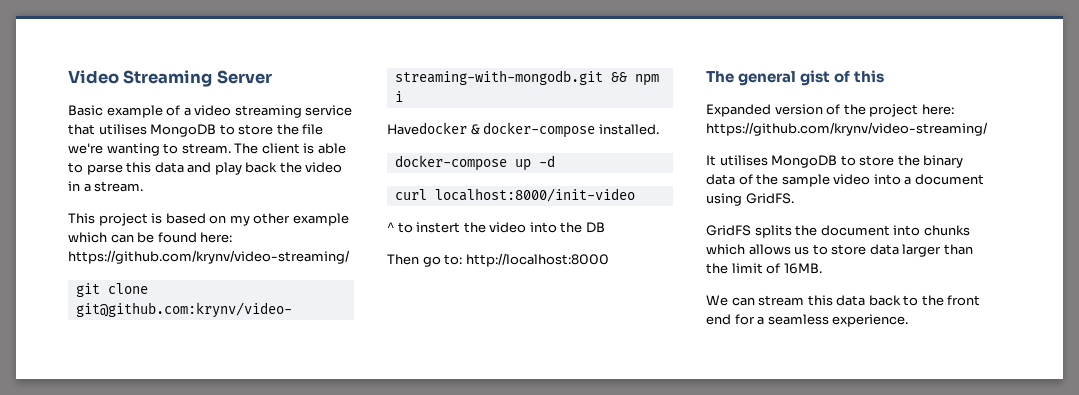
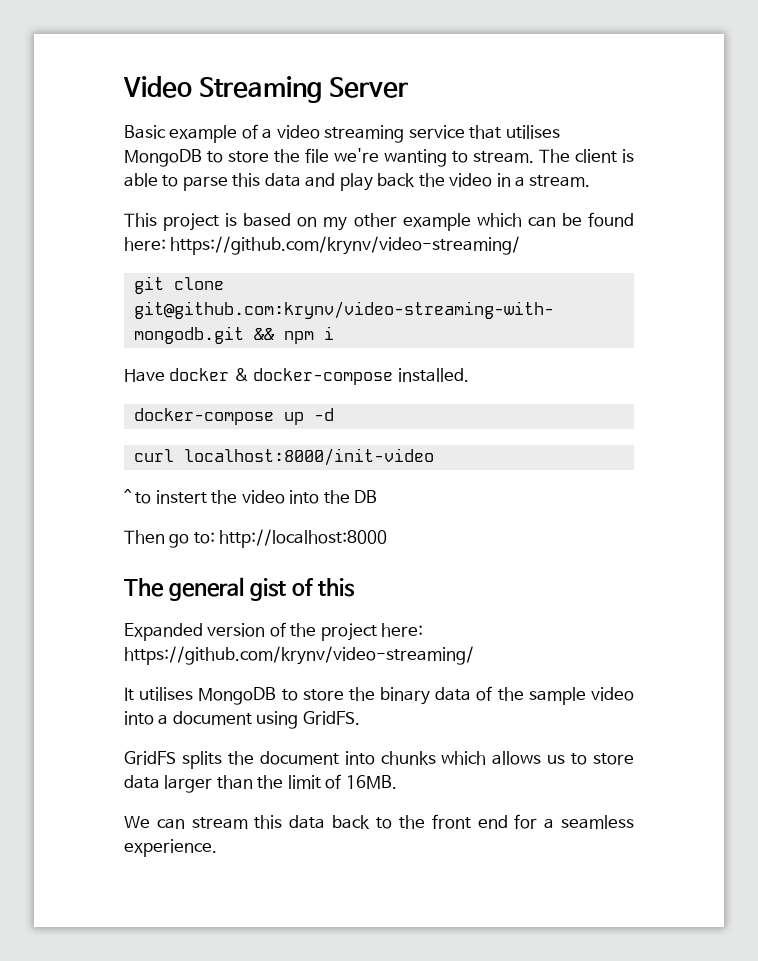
- Havedocker & docker-compose installed.
+ Have docker & docker-compose installed.

